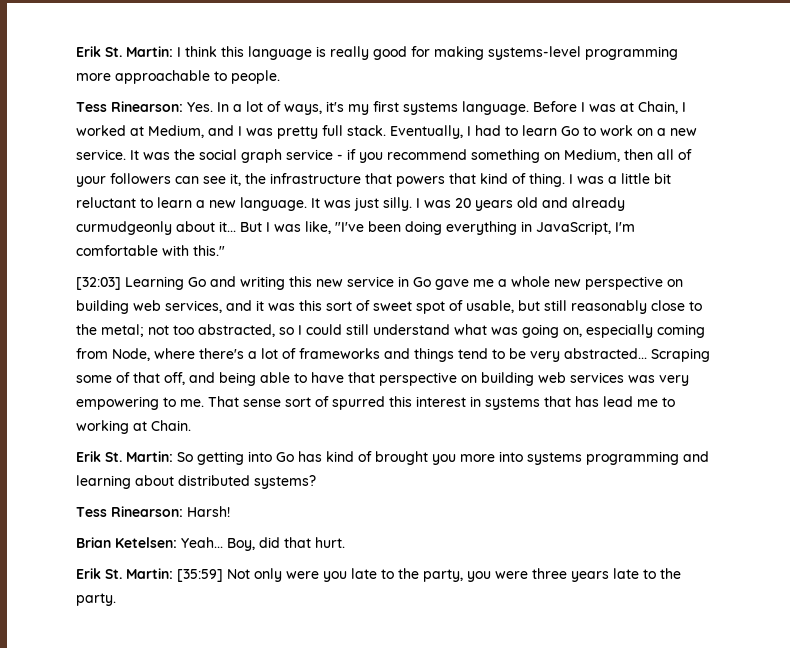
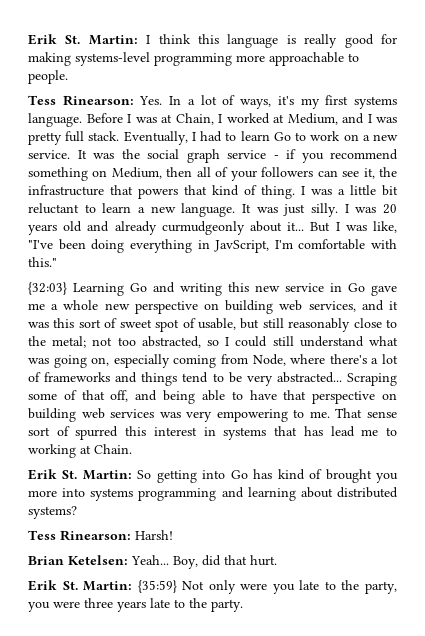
- But I was like, "I've been doing everything in JavaScript, I'm comfortable with this."
+ But I was like, "I've been doing everything in JavScript, I'm comfortable with this."
- [32:03] Learning Go and writing this new service in Go gave me a whole new perspective on building web services, and it was this sort of sweet spot of usable, but still reasonably close to the metal;
+ {32:03} Learning Go and writing this new service in Go gave me a whole new perspective on building web services, and it was this sort of sweet spot of usable, but still reasonably close to the metal;
- Erik St. Martin: [35:59] Not only were you late to the party, you were three years late to the party.
+ Erik St. Martin: {35:59} Not only were you late to the party, you were three years late to the party.

